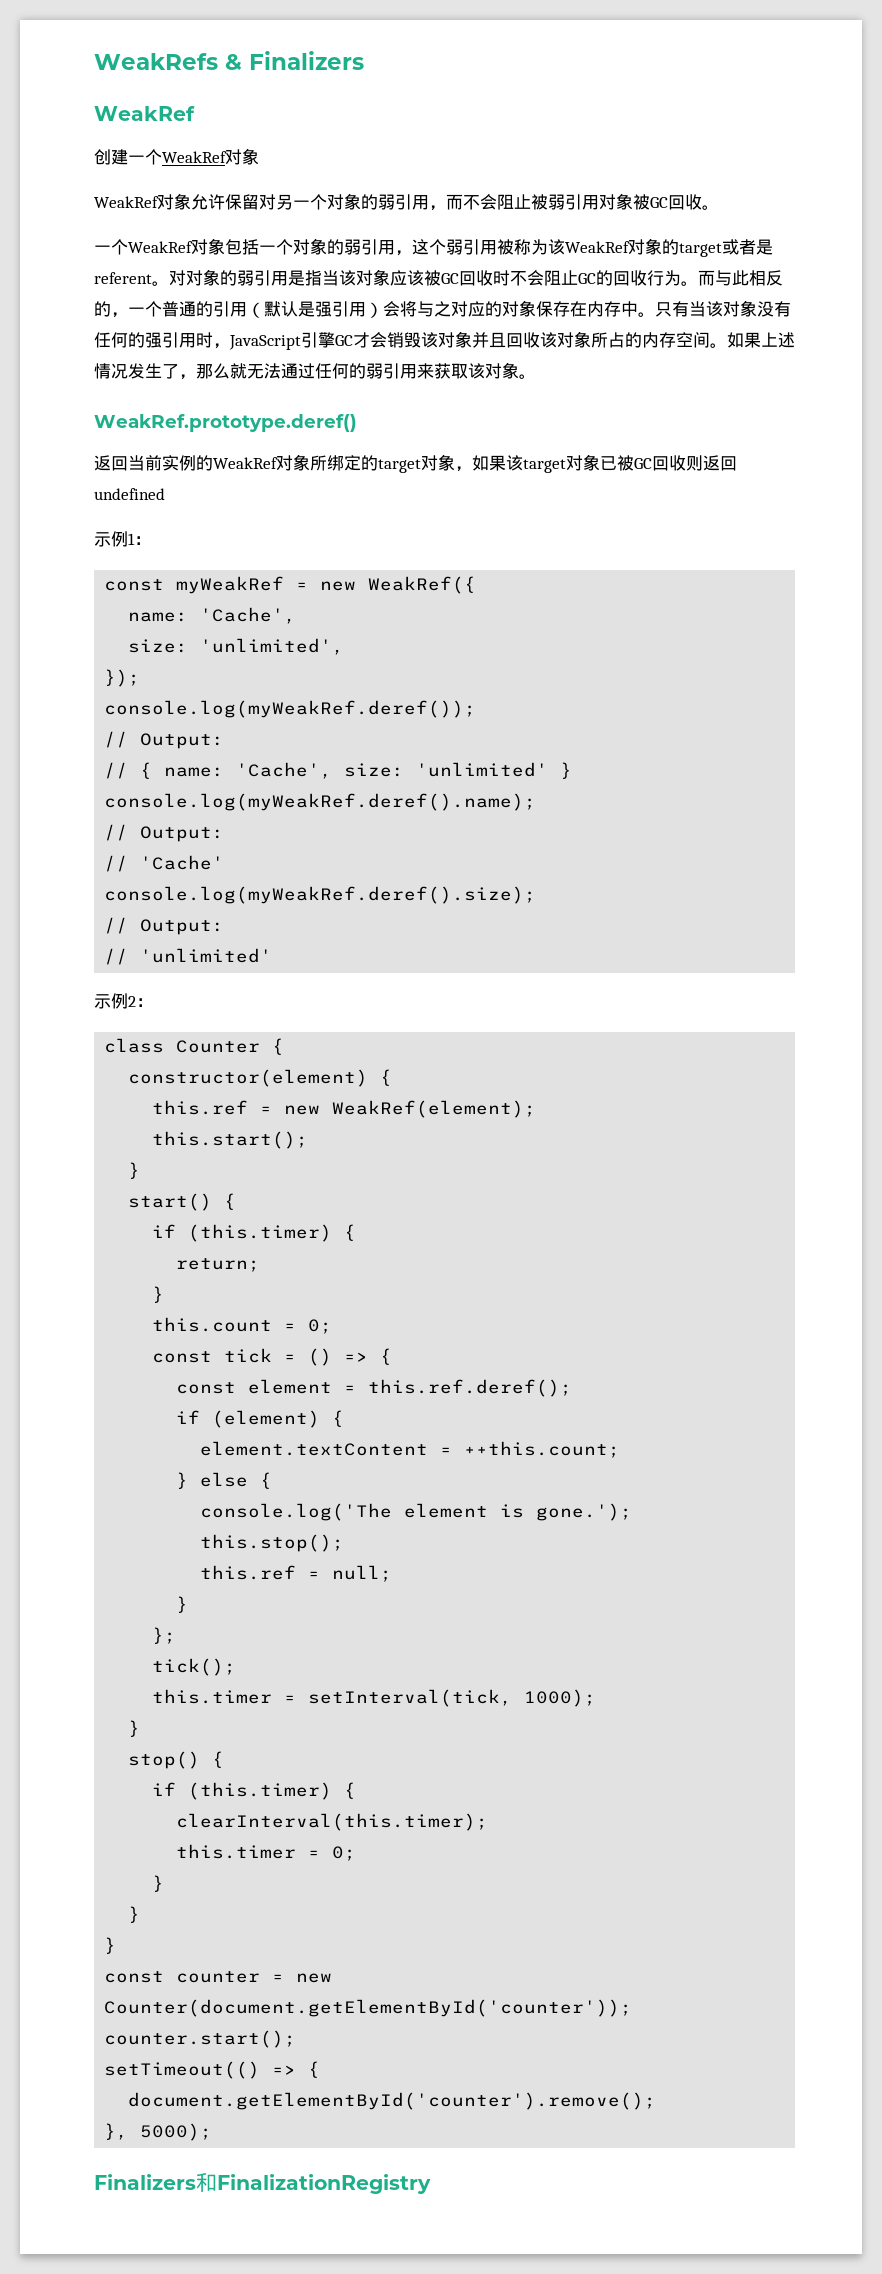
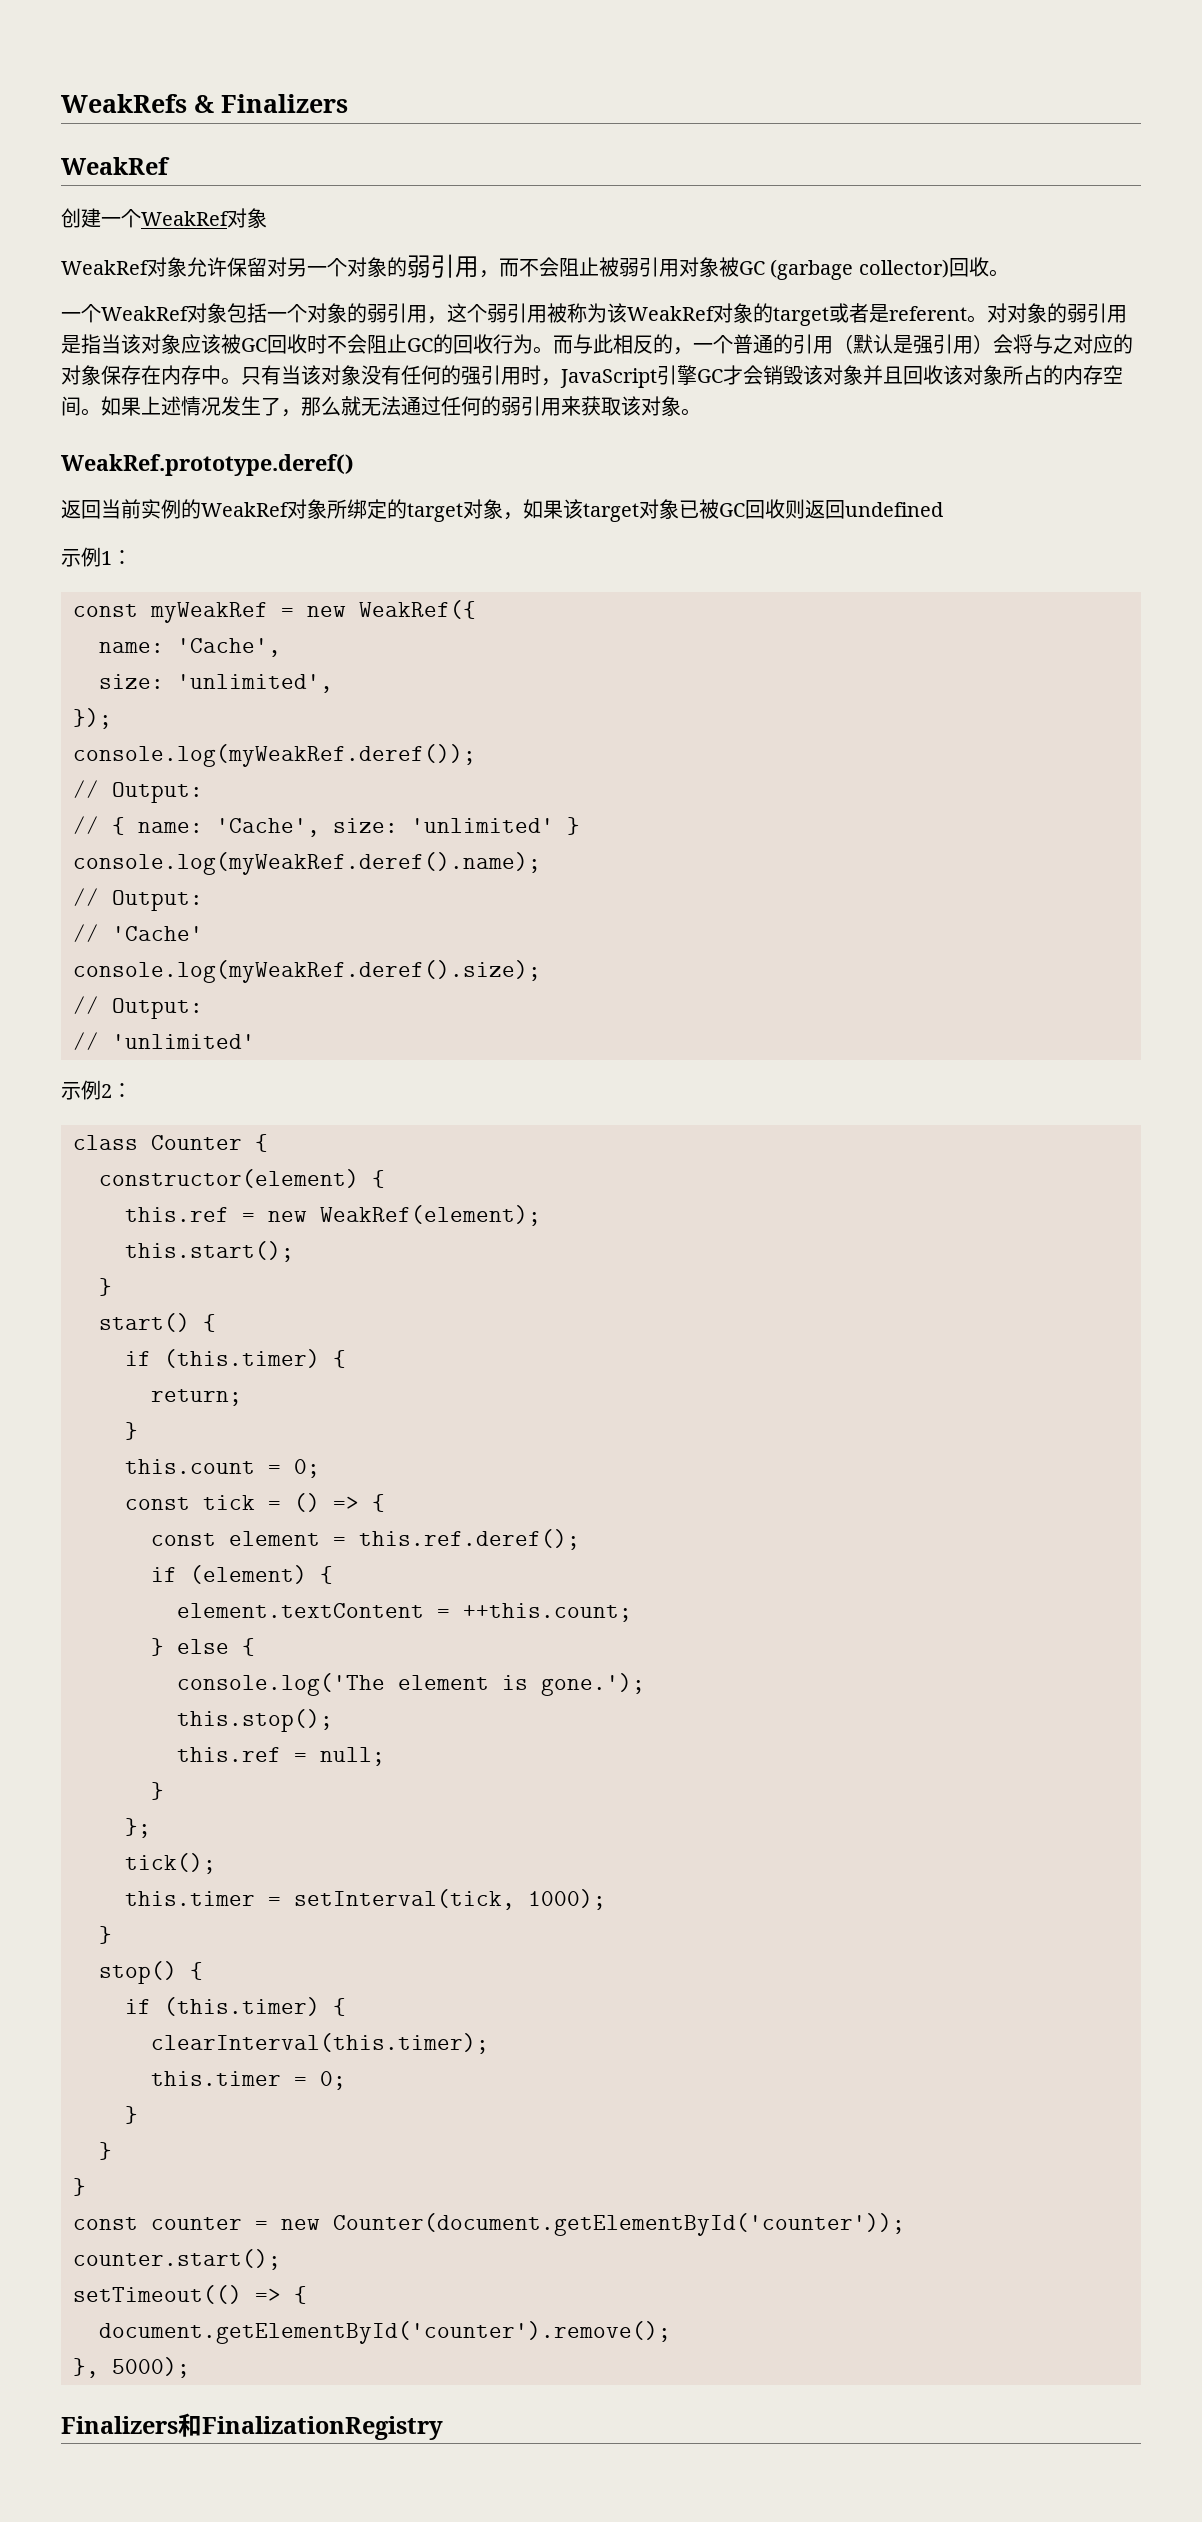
- WeakRef对象允许保留对另一个对象的弱引用，而不会阻止被弱引用对象被GC回收。
+ WeakRef对象允许保留对另一个对象的弱引用，而不会阻止被弱引用对象被GC (garbage collector)回收。

